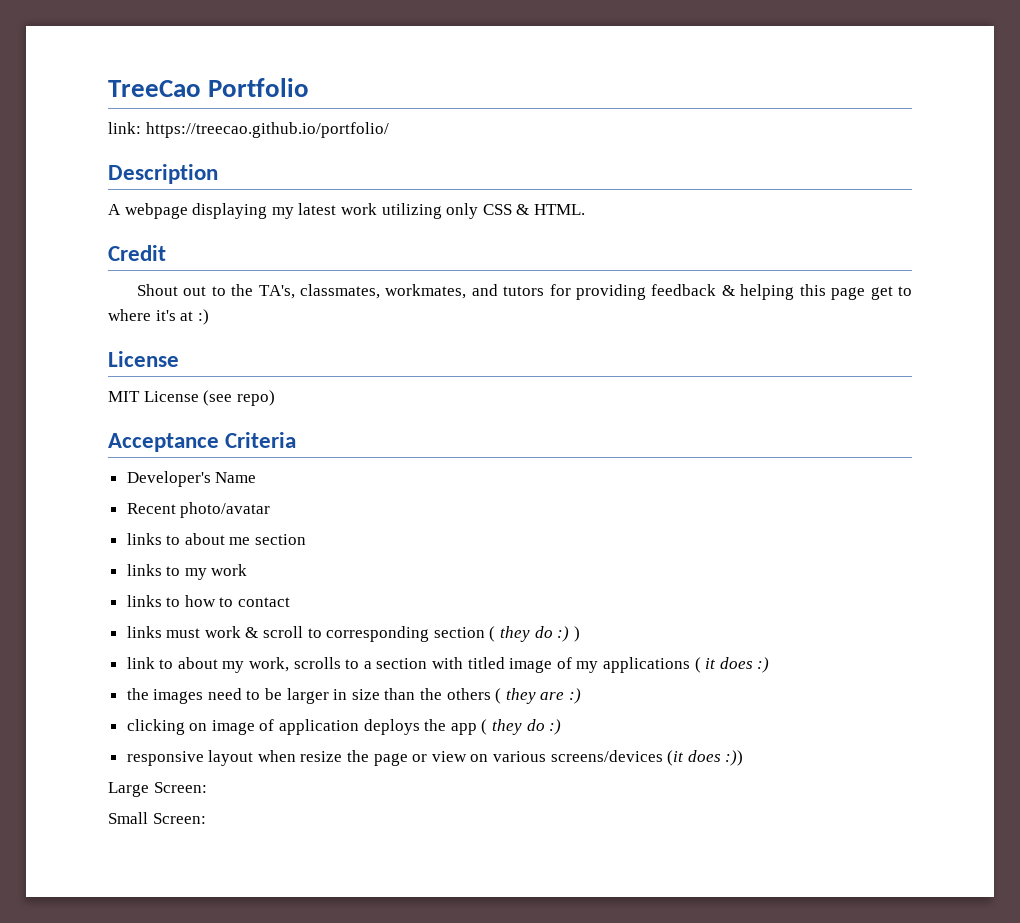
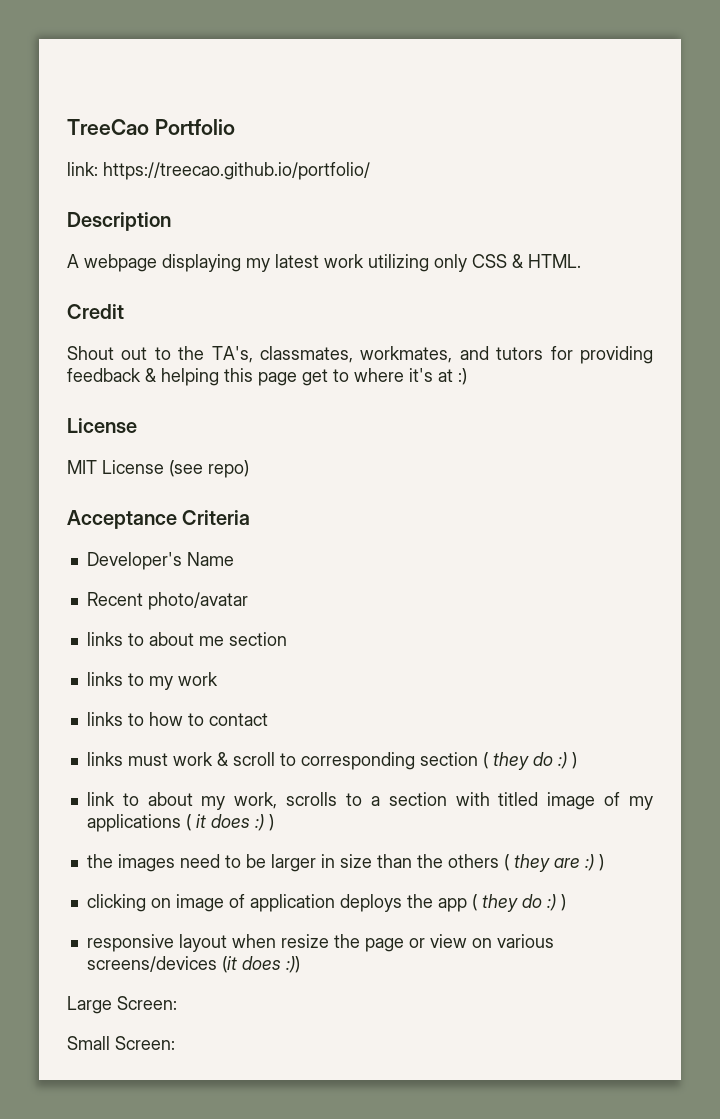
- link to about my work, scrolls to a section with titled image of my applications ( it does :)
+ link to about my work, scrolls to a section with titled image of my applications ( it does :) )
- the images need to be larger in size than the others ( they are :)
+ the images need to be larger in size than the others ( they are :) )
- clicking on image of application deploys the app ( they do :)
+ clicking on image of application deploys the app ( they do :) )

